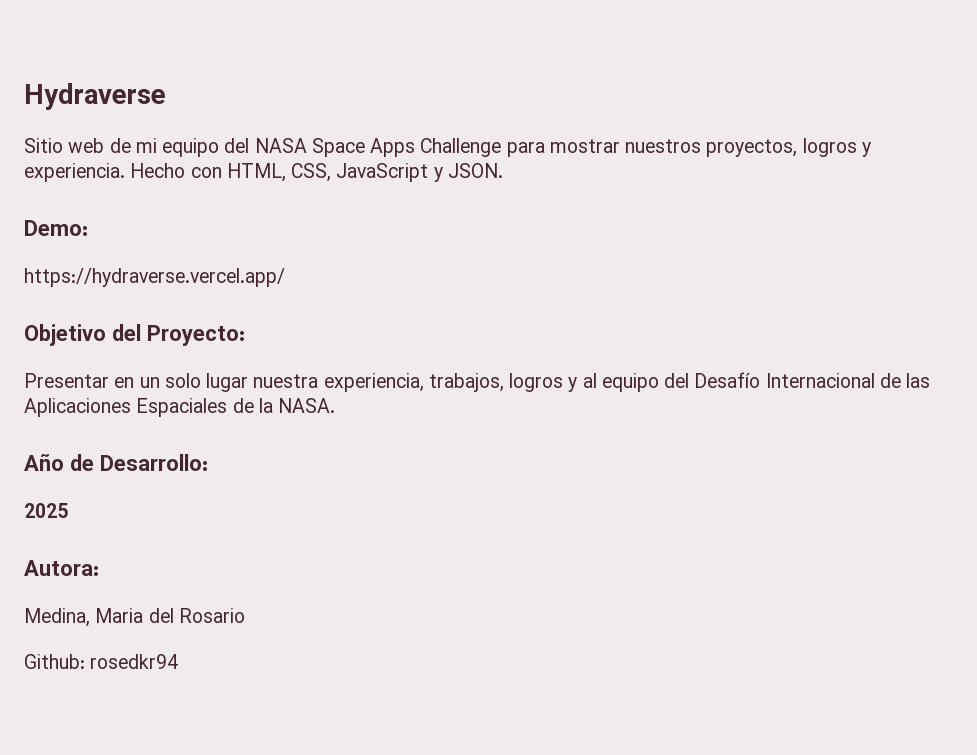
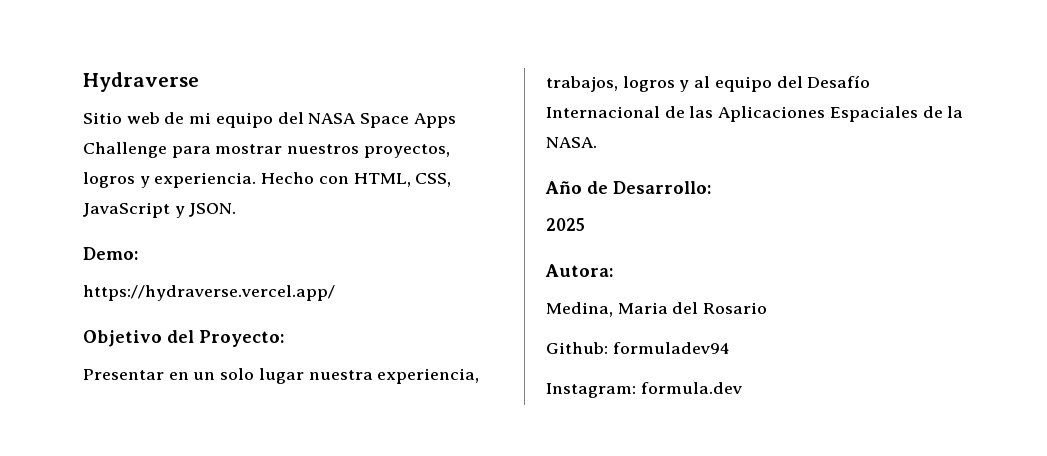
- Github: rosedkr94
+ Github: formuladev94
+ Instagram: formula.dev

